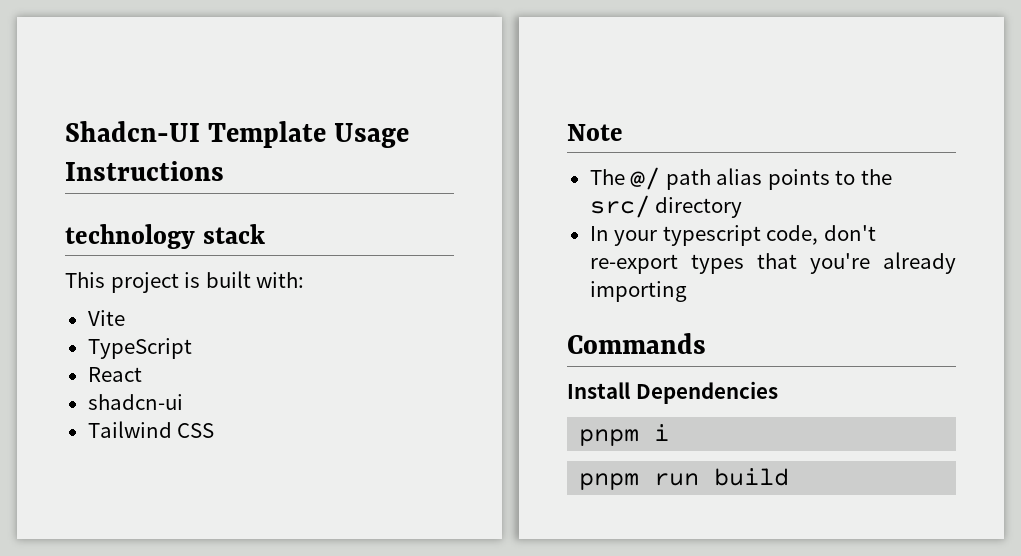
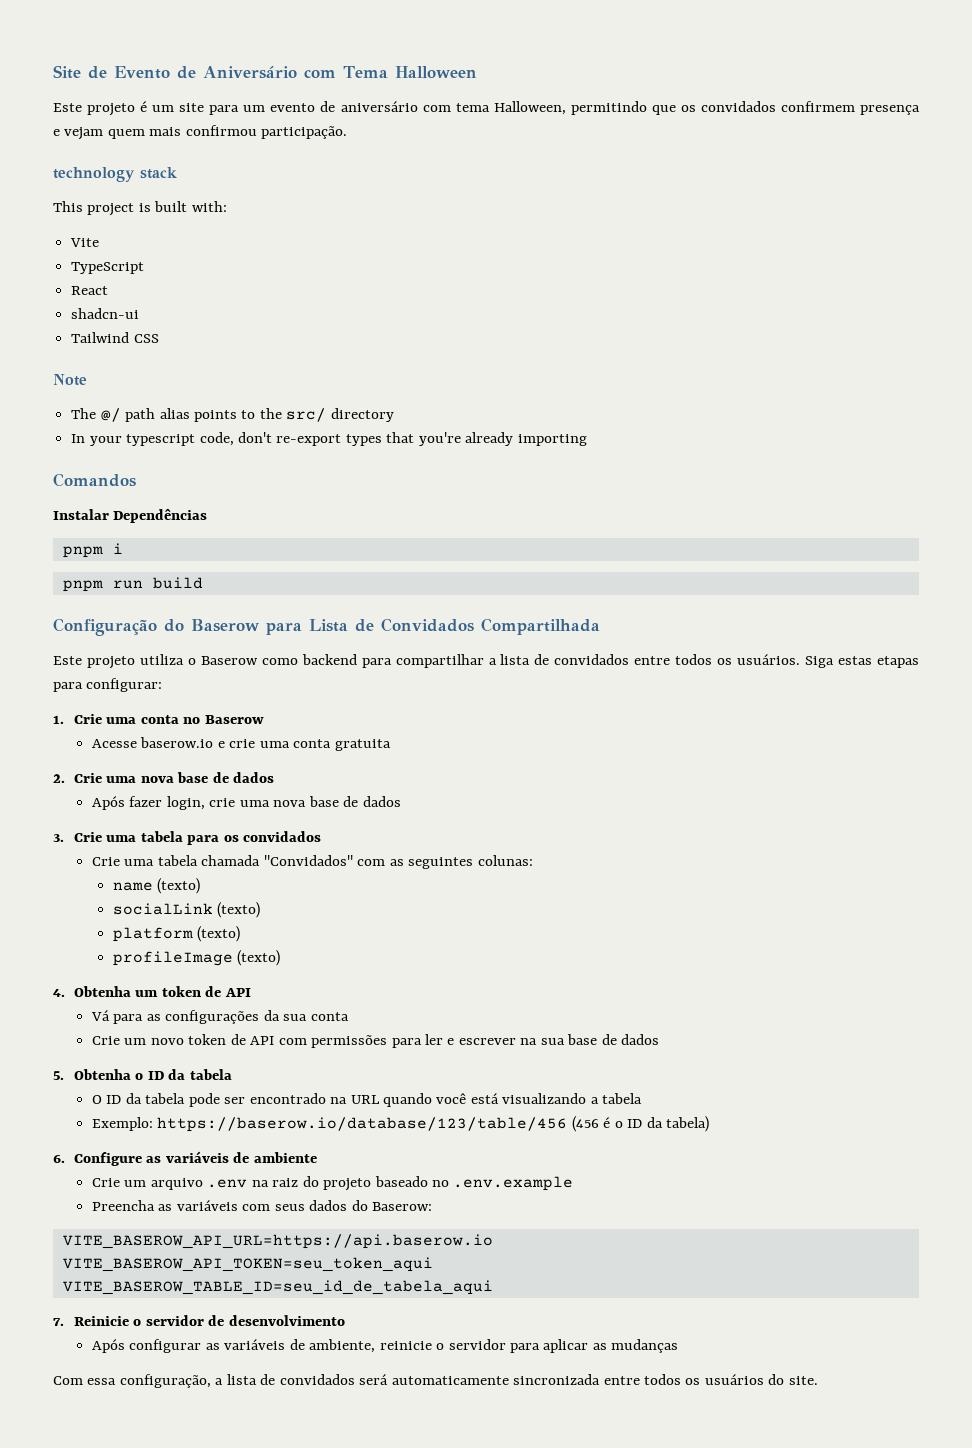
- Shadcn-UI Template Usage Instructions
+ Site de Evento de Aniversário com Tema Halloween
+ Este projeto é um site para um evento de aniversário com tema Halloween, permitindo que os convidados confirmem presença e vejam quem mais confirmou participação.
- Commands
- Install Dependencies
+ Comandos
+ Instalar Dependências
+ Configuração do Baserow para Lista de Convidados Compartilhada
+ Este projeto utiliza o Baserow como backend para compartilhar a lista de convidados entre todos os usuários. Siga estas etapas para configurar:
+ 1. Crie uma conta no Baserow
+ Acesse baserow.io e crie uma conta gratuita
+ 2. Crie uma nova base de dados
+ Após fazer login, crie uma nova base de dados
+ 3. Crie uma tabela para os convidados
+ Crie uma tabela chamada "Convidados" com as seguintes colunas:
+ name (texto)
+ socialLink (texto)
+ platform (texto)
+ profileImage (texto)
+ 4. Obtenha um token de API
+ Vá para as configurações da sua conta
+ Crie um novo token de API com permissões para ler e escrever na sua base de dados
+ 5. Obtenha o ID da tabela
+ O ID da tabela pode ser encontrado na URL quando você está visualizando a tabela
+ Exemplo: https://baserow.io/database/123/table/456 (456 é o ID da tabela)
+ 6. Configure as variáveis de ambiente
+ Crie um arquivo .env na raiz do projeto baseado no .env.example
+ Preencha as variáveis com seus dados do Baserow:
+ VITE_BASEROW_API_URL=https://api.baserow.io
+ VITE_BASEROW_API_TOKEN=seu_token_aqui
+ VITE_BASEROW_TABLE_ID=seu_id_de_tabela_aqui
+ 7. Reinicie o servidor de desenvolvimento
+ Após configurar as variáveis de ambiente, reinicie o servidor para aplicar as mudanças
+ Com essa configuração, a lista de convidados será automaticamente sincronizada entre todos os usuários do site.

